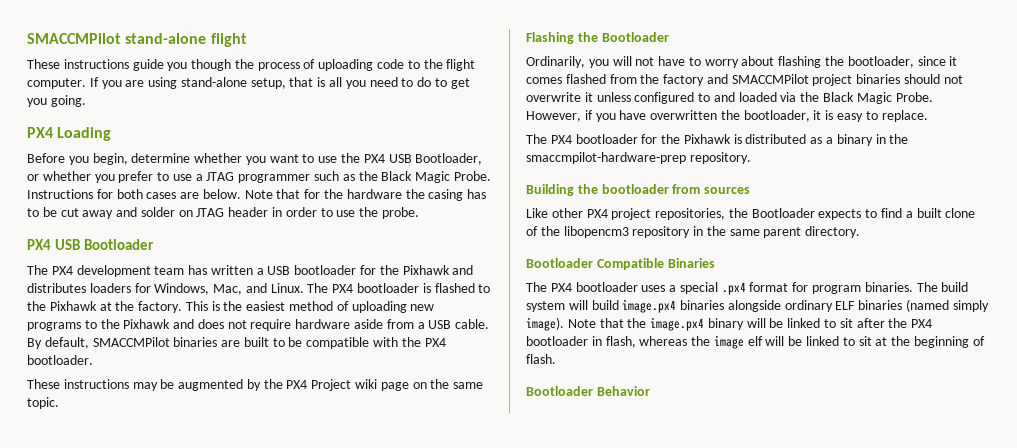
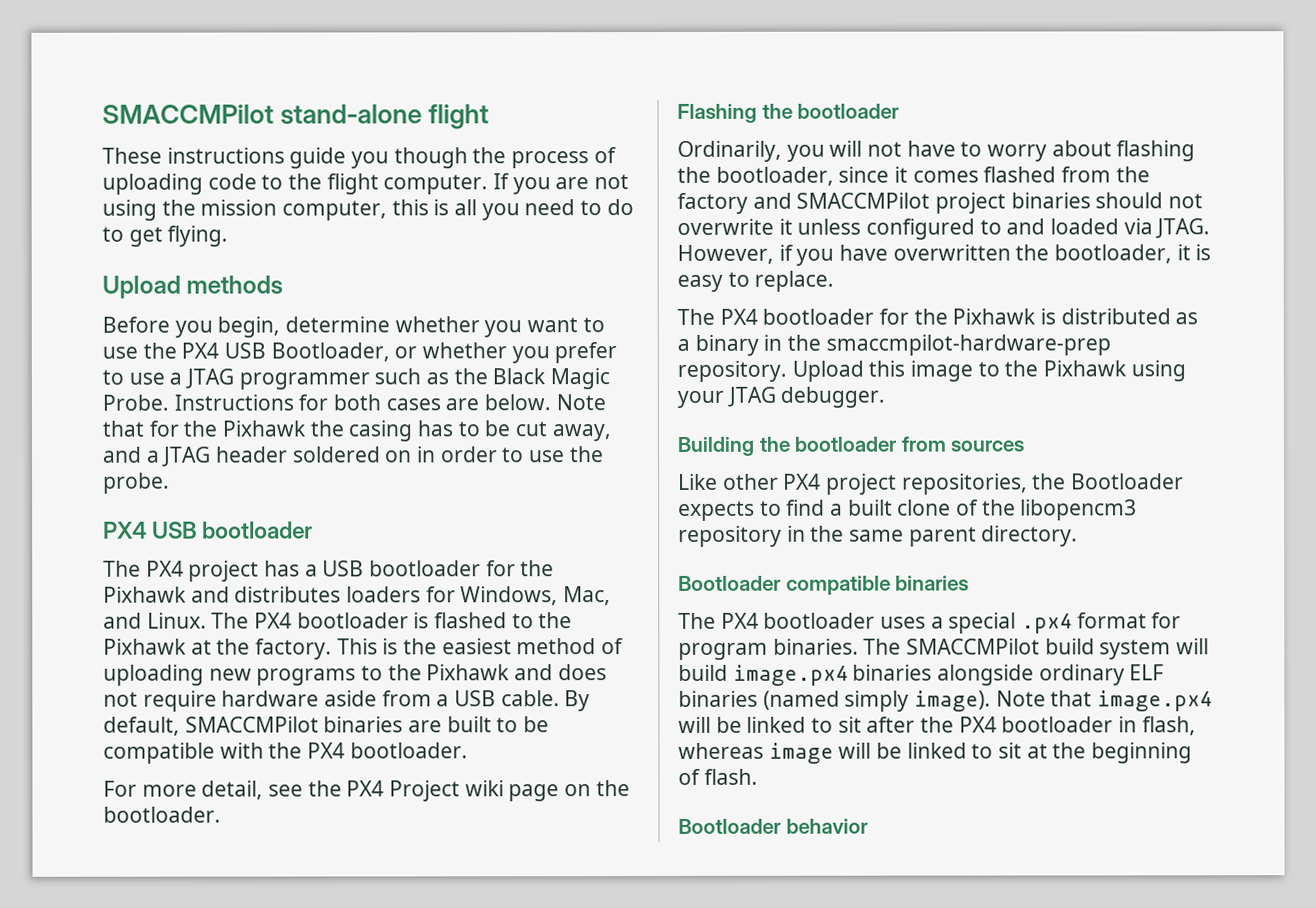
- If you are using stand-alone setup, that is all you need to do to get you going.
- PX4 Loading
+ If you are not using the mission computer, this is all you need to do to get flying.
+ Upload methods
- Note that for the hardware the casing has to be cut away and solder on JTAG header in order to use the probe.
+ Note that for the Pixhawk the casing has to be cut away, and a JTAG header soldered on in order to use the probe.
- PX4 USB Bootloader
- The PX4 development team has written a USB bootloader for the Pixhawk and distributes loaders for Windows, Mac, and Linux.
+ PX4 USB bootloader
+ The PX4 project has a USB bootloader for the Pixhawk and distributes loaders for Windows, Mac, and Linux.
- These instructions may be augmented by the PX4 Project wiki page on the same topic.
+ For more detail, see the PX4 Project wiki page on the bootloader.
- Flashing the Bootloader
+ Flashing the bootloader
- Ordinarily, you will not have to worry about flashing the bootloader, since it comes flashed from the factory and SMACCMPilot project binaries should not overwrite it unless configured to and loaded via the Black Magic Probe.
+ Ordinarily, you will not have to worry about flashing the bootloader, since it comes flashed from the factory and SMACCMPilot project binaries should not overwrite it unless configured to and loaded via JTAG.
+ Upload this image to the Pixhawk using your JTAG debugger.
- Bootloader Compatible Binaries
+ Bootloader compatible binaries
- The build system will build image.px4 binaries alongside ordinary ELF binaries (named simply image).
+ The SMACCMPilot build system will build image.px4 binaries alongside ordinary ELF binaries (named simply image).
- Note that the image.px4 binary will be linked to sit after the PX4 bootloader in flash, whereas the image elf will be linked to sit at the beginning of flash.
+ Note that image.px4 will be linked to sit after the PX4 bootloader in flash, whereas image will be linked to sit at the beginning of flash.
- Bootloader Behavior
+ Bootloader behavior

